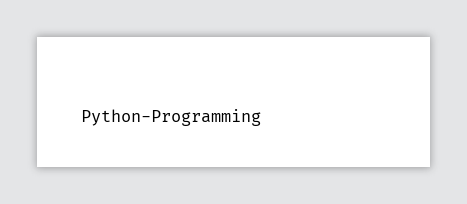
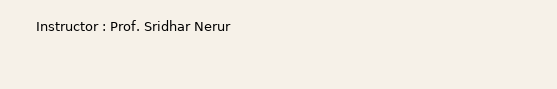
- Python-Programming
+ Instructor : Prof. Sridhar Nerur

